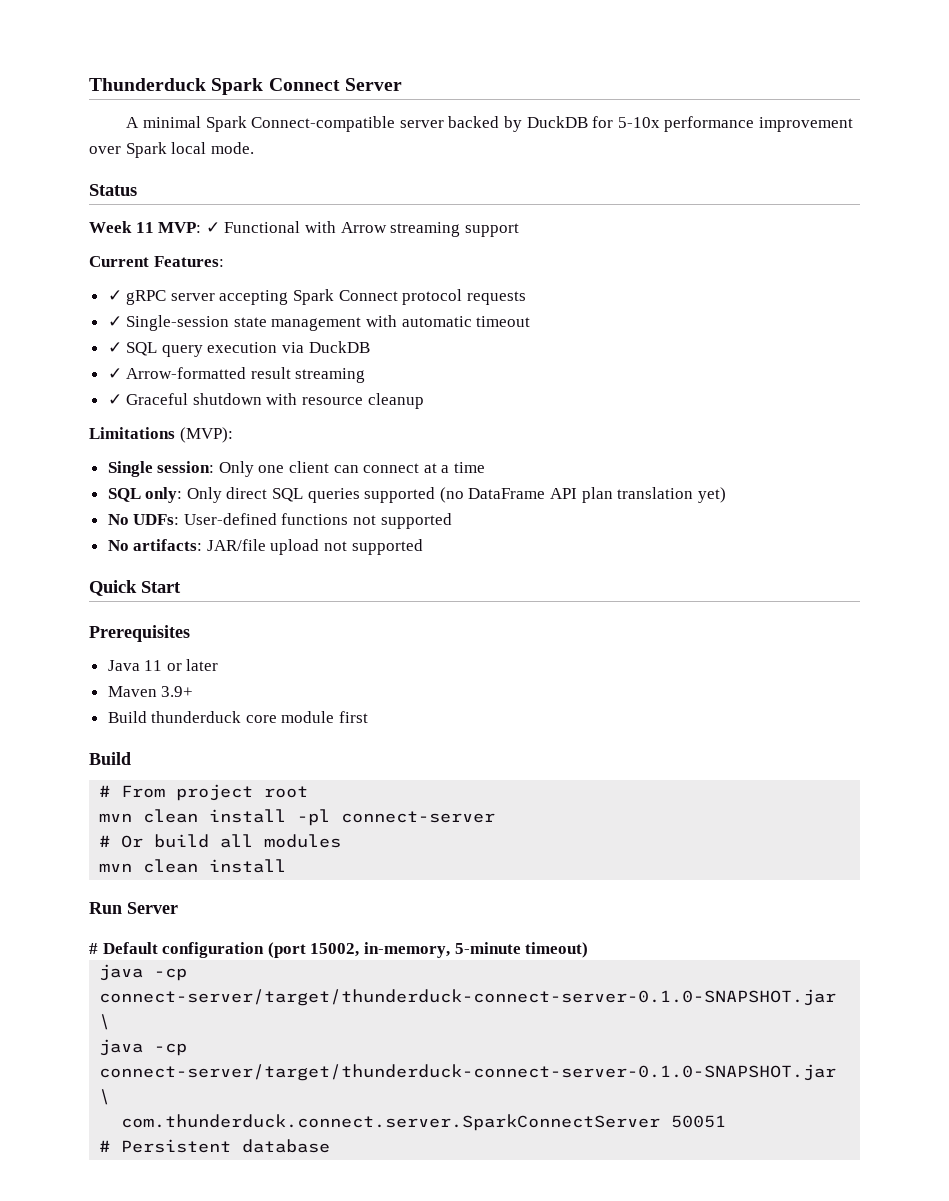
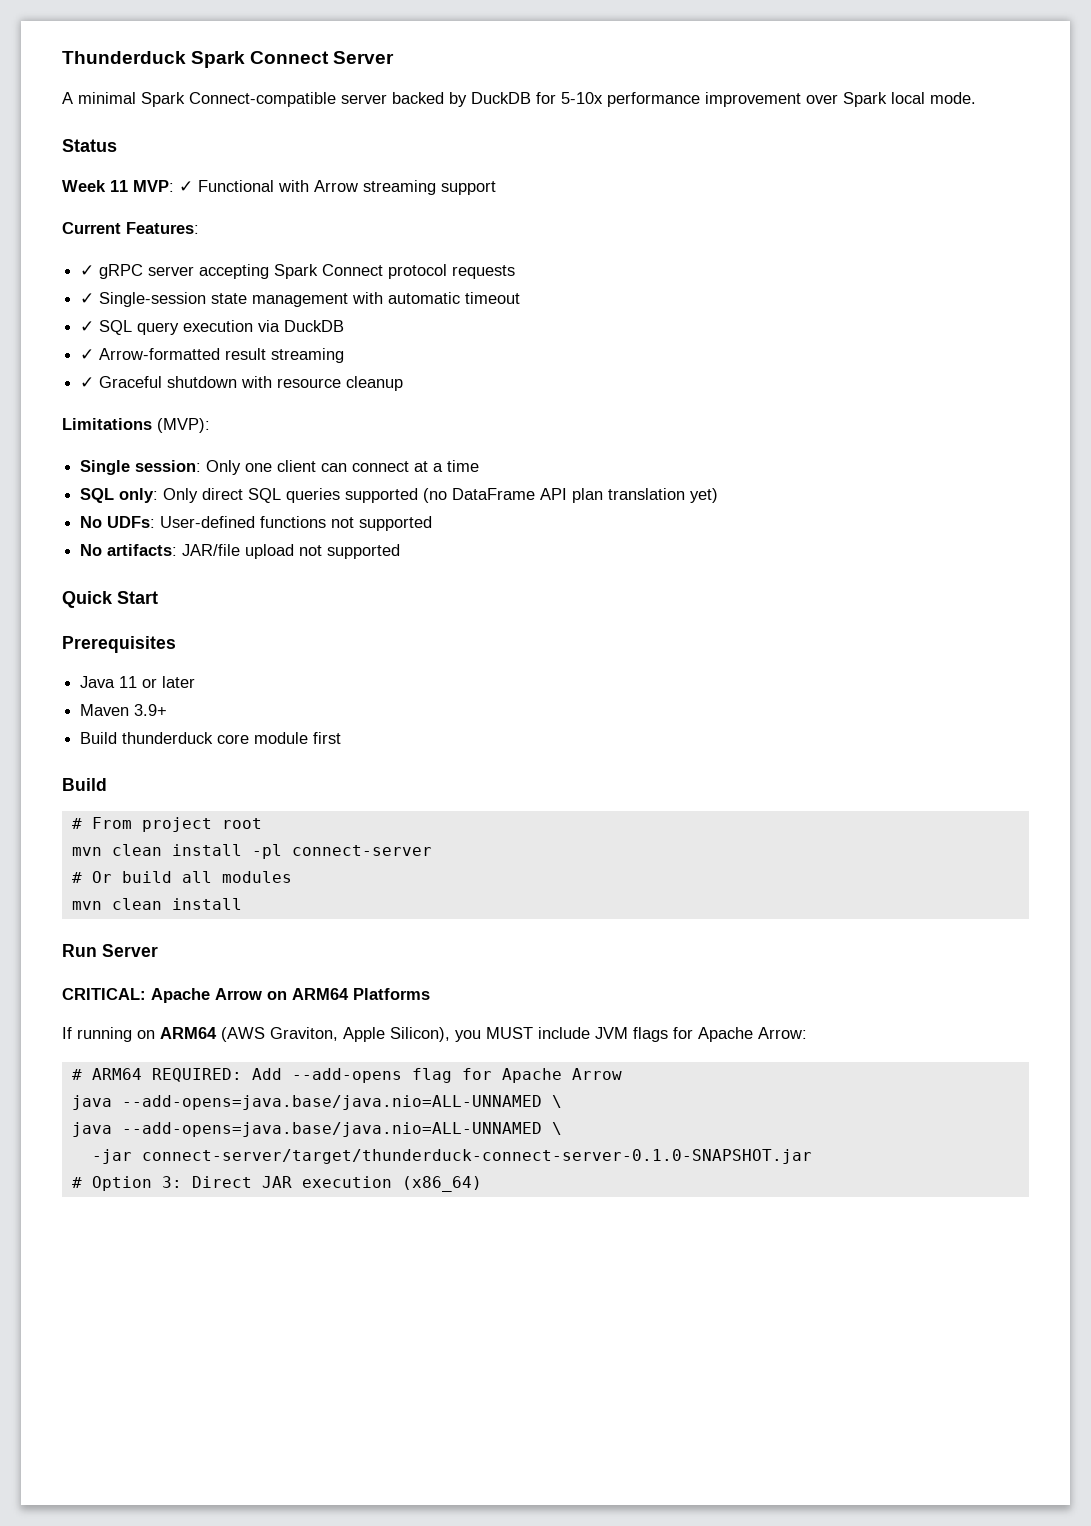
- # Default configuration (port 15002, in-memory, 5-minute timeout)
- java -cp connect-server/target/thunderduck-connect-server-0.1.0-SNAPSHOT.jar \
- java -cp connect-server/target/thunderduck-connect-server-0.1.0-SNAPSHOT.jar \
- com.thunderduck.connect.server.SparkConnectServer 50051
- # Persistent database
+ CRITICAL: Apache Arrow on ARM64 Platforms
+ If running on ARM64 (AWS Graviton, Apple Silicon), you MUST include JVM flags for Apache Arrow:
+ # ARM64 REQUIRED: Add --add-opens flag for Apache Arrow
+ java --add-opens=java.base/java.nio=ALL-UNNAMED \
+ java --add-opens=java.base/java.nio=ALL-UNNAMED \
+ -jar connect-server/target/thunderduck-connect-server-0.1.0-SNAPSHOT.jar
+ # Option 3: Direct JAR execution (x86_64)

